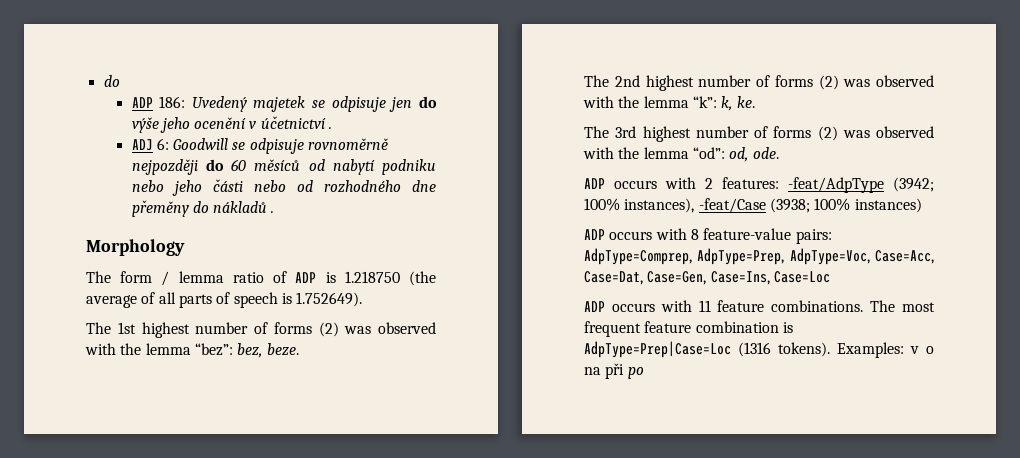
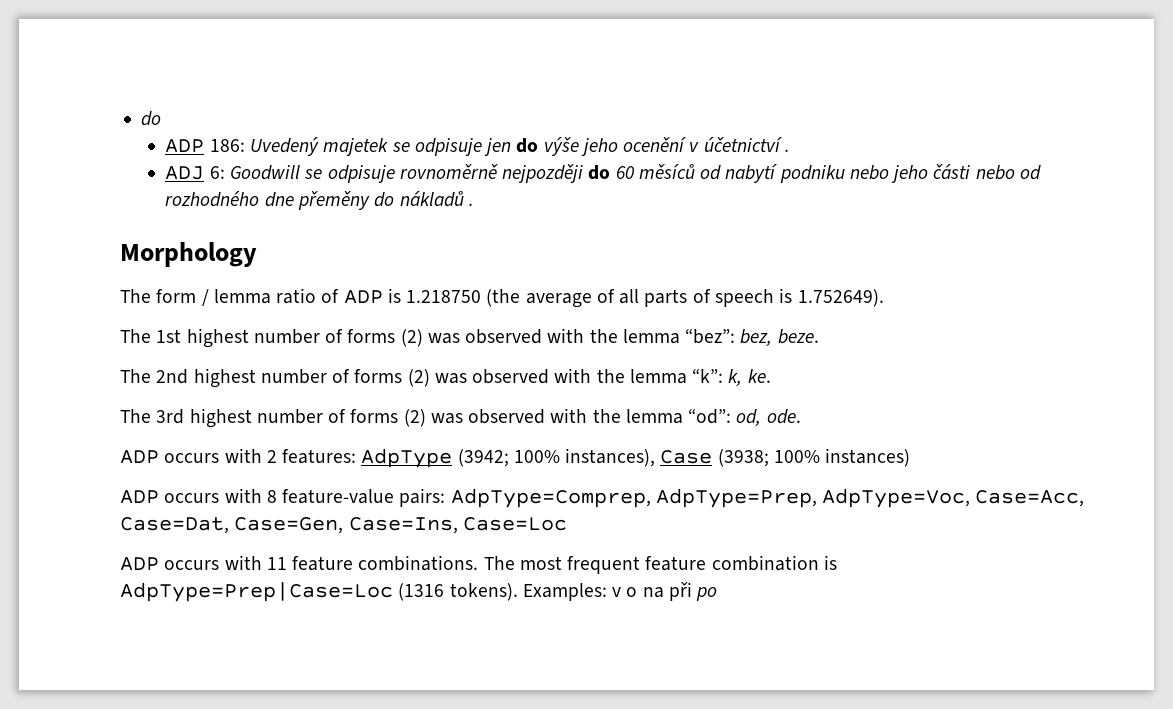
- ADP occurs with 2 features: -feat/AdpType (3942; 100% instances), -feat/Case (3938; 100% instances)
+ ADP occurs with 2 features: AdpType (3942; 100% instances), Case (3938; 100% instances)

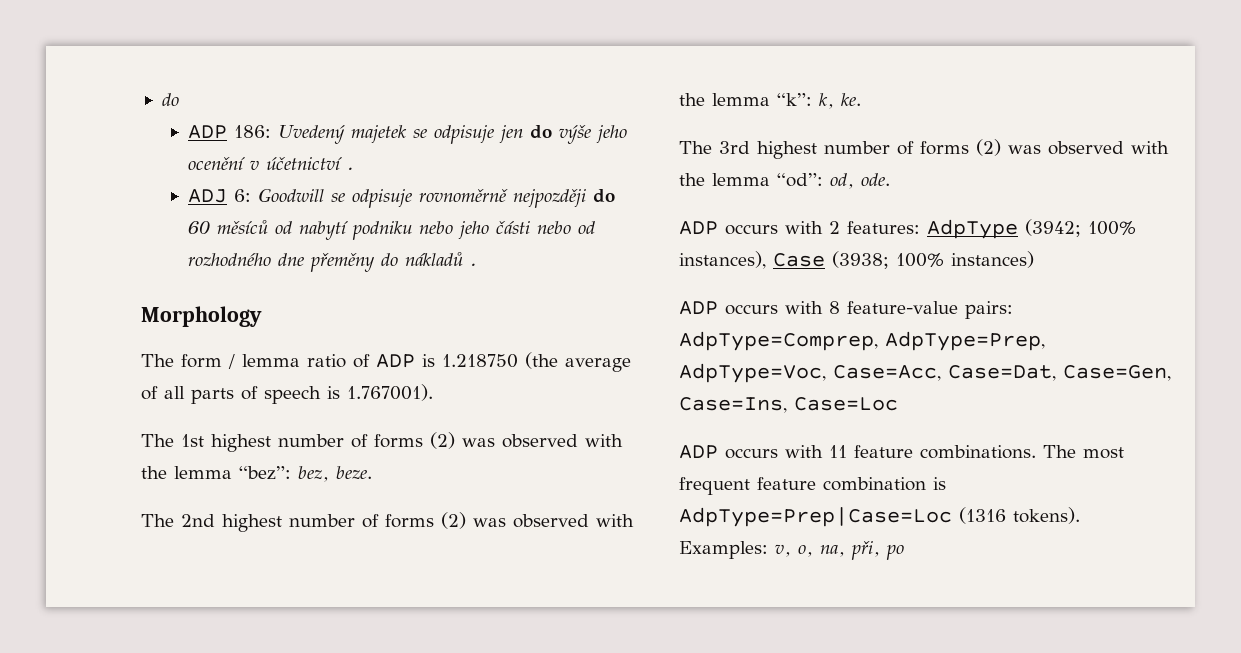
- The form / lemma ratio of ADP is 1.218750 (the average of all parts of speech is 1.752649).
+ The form / lemma ratio of ADP is 1.218750 (the average of all parts of speech is 1.767001).
- Examples: v o na při po
+ Examples: v, o, na, při, po

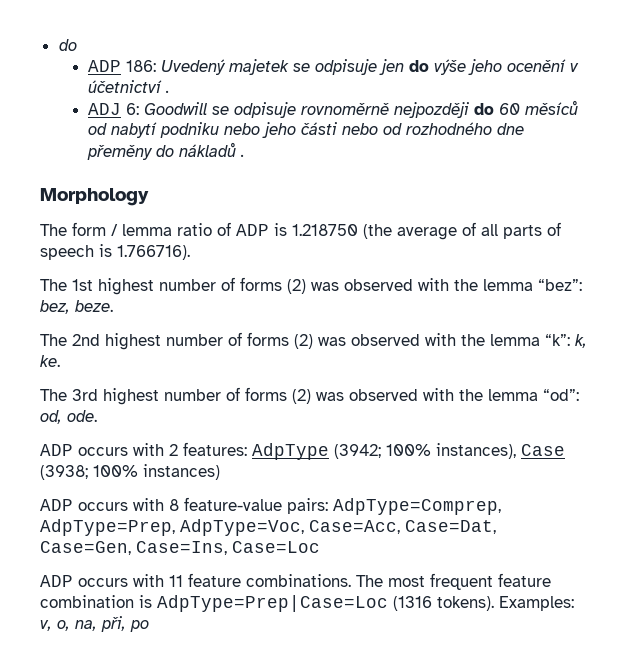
- The form / lemma ratio of ADP is 1.218750 (the average of all parts of speech is 1.767001).
+ The form / lemma ratio of ADP is 1.218750 (the average of all parts of speech is 1.766716).

